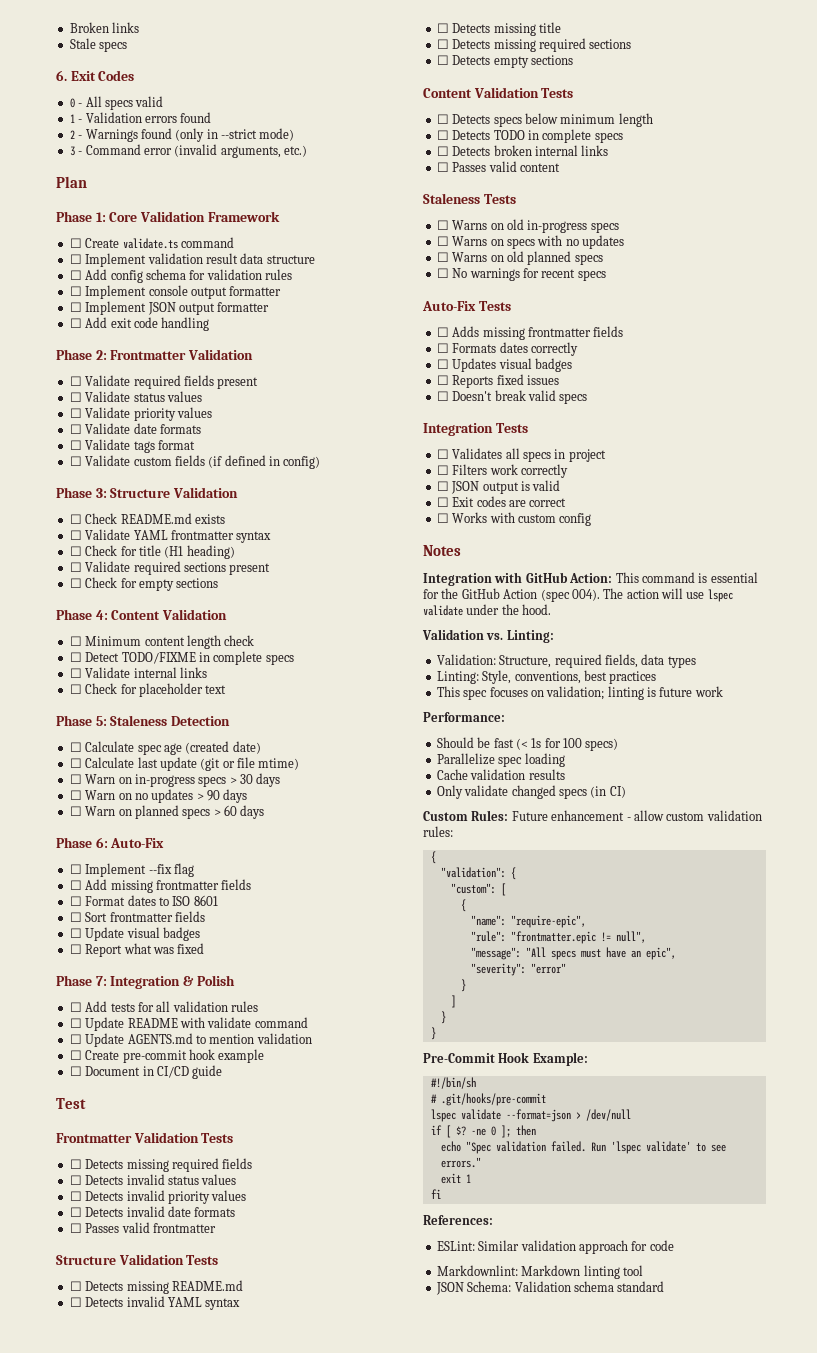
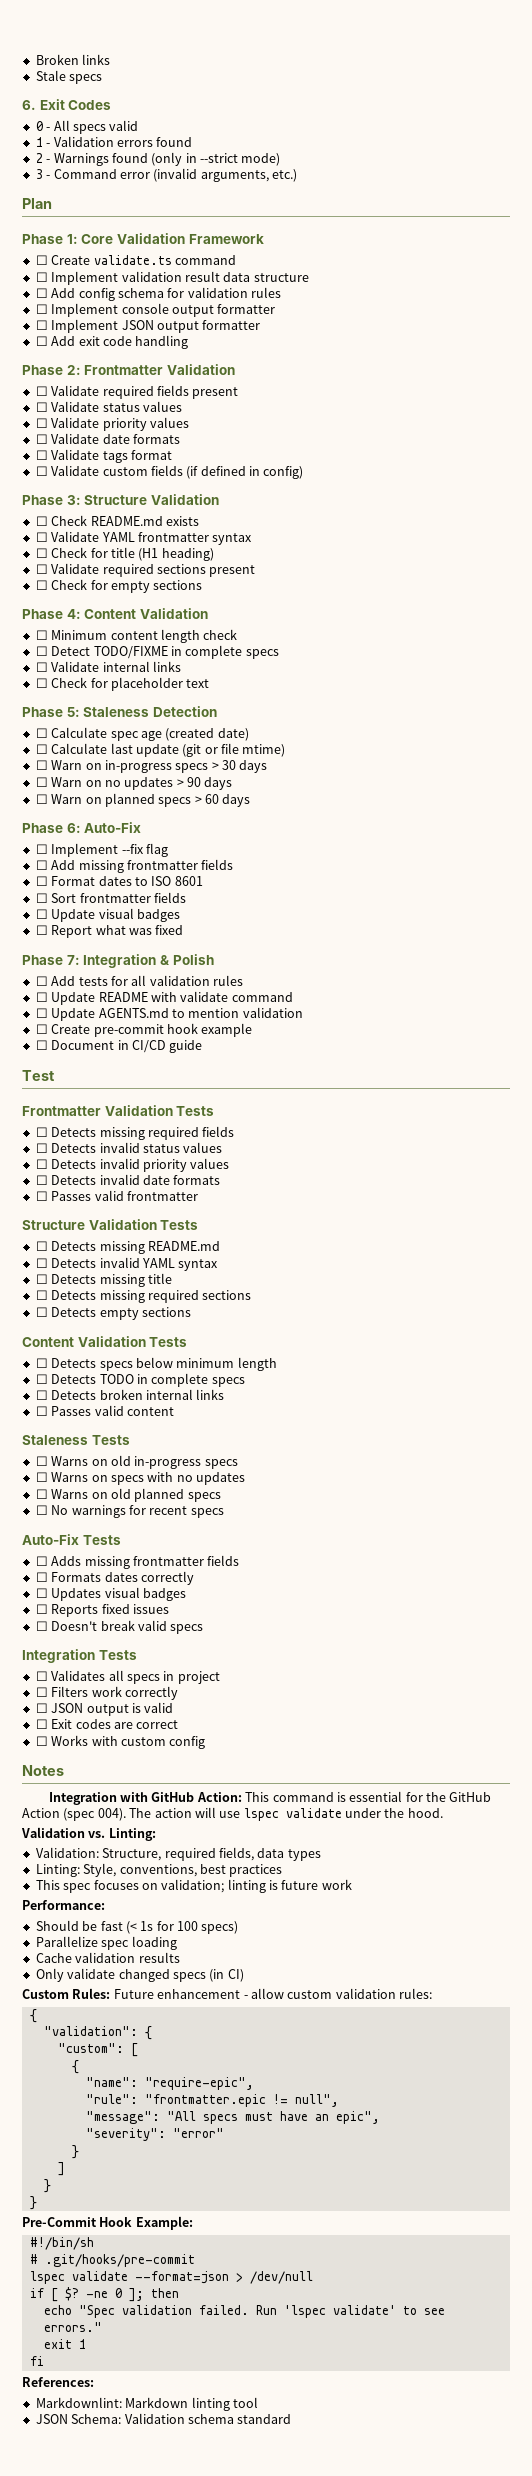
- ESLint: Similar validation approach for code

